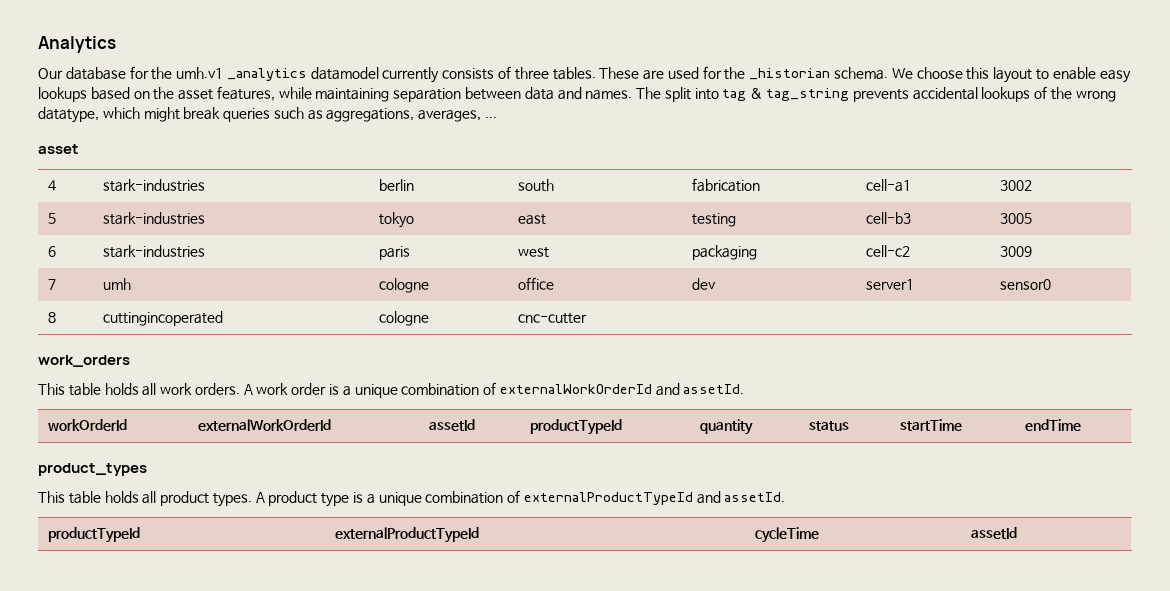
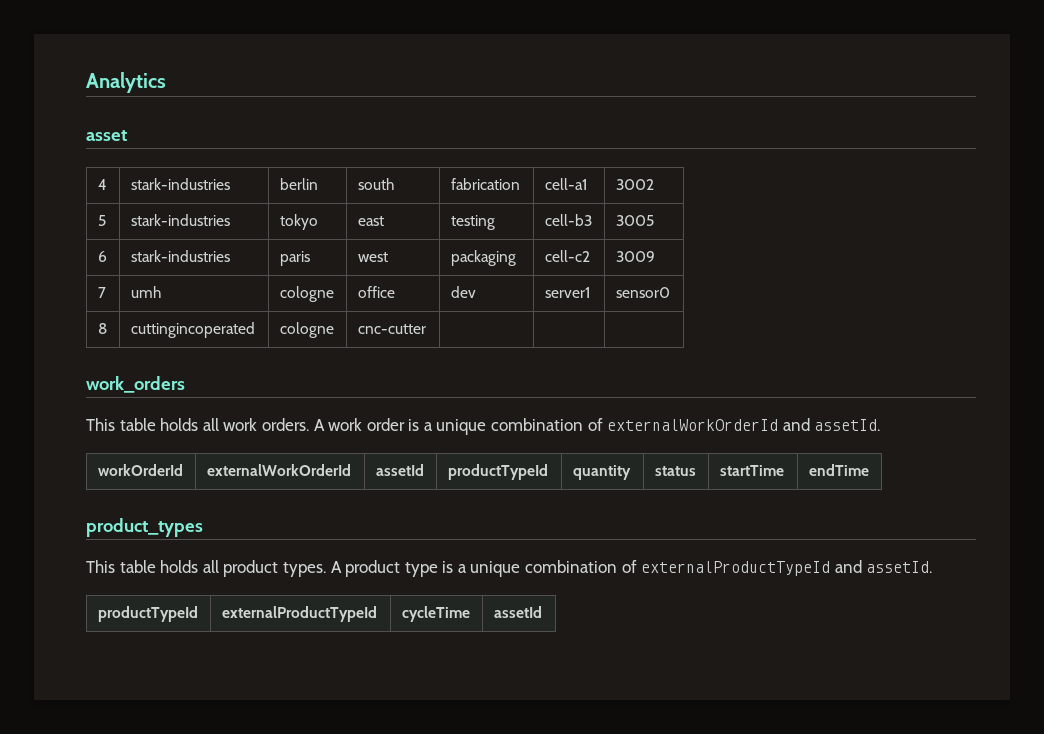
- Our database for the umh.v1 _analytics datamodel currently consists of three tables. These are used for the _historian schema. We choose this layout to enable easy lookups based on the asset features, while maintaining separation between data and names. The split into tag & tag_string prevents accidental lookups of the wrong datatype, which might break queries such as aggregations, averages, ...

